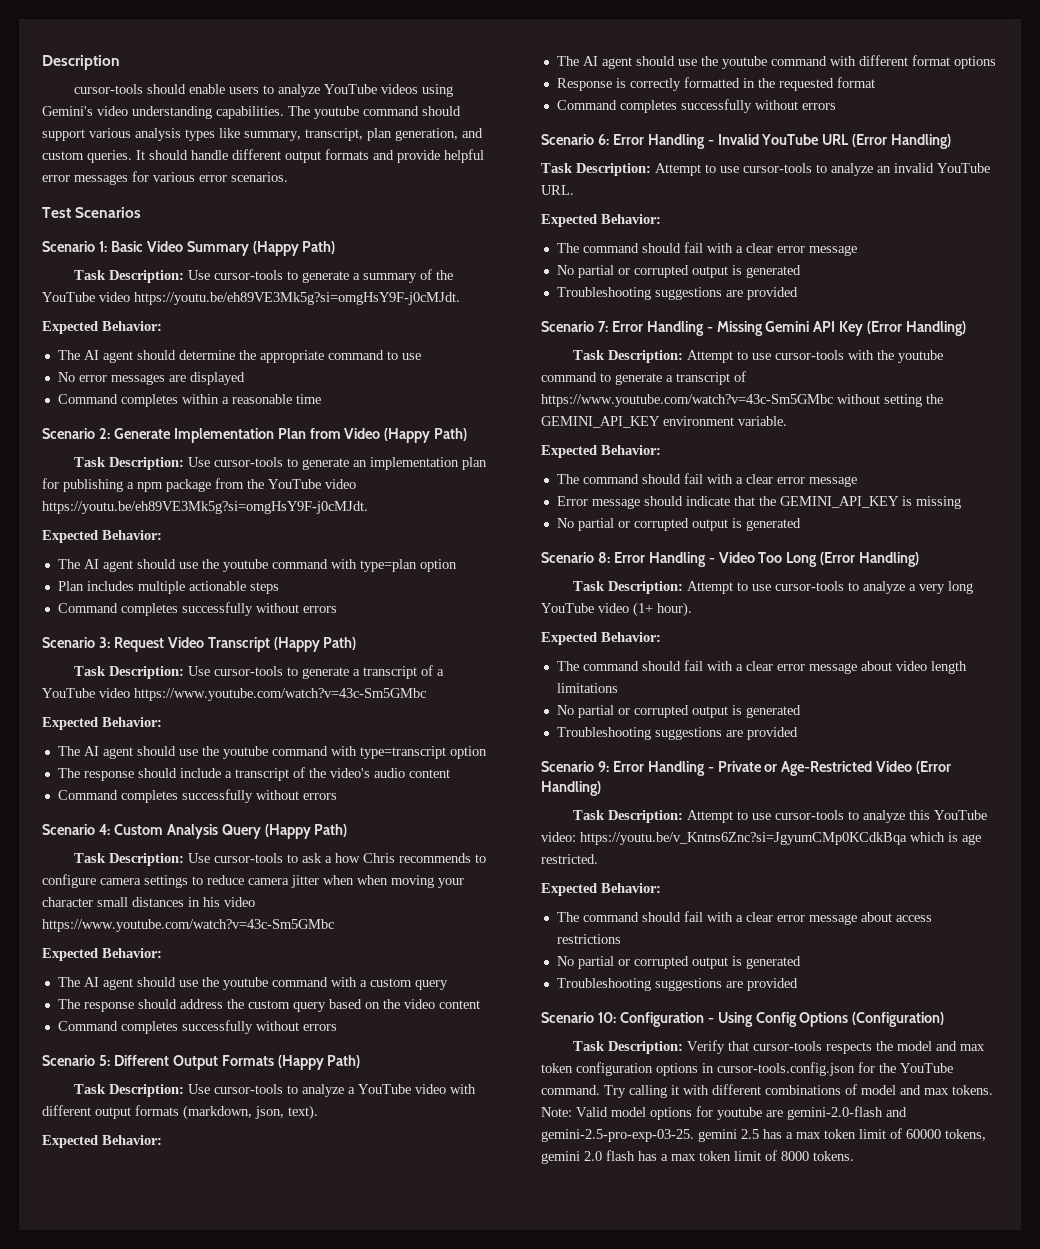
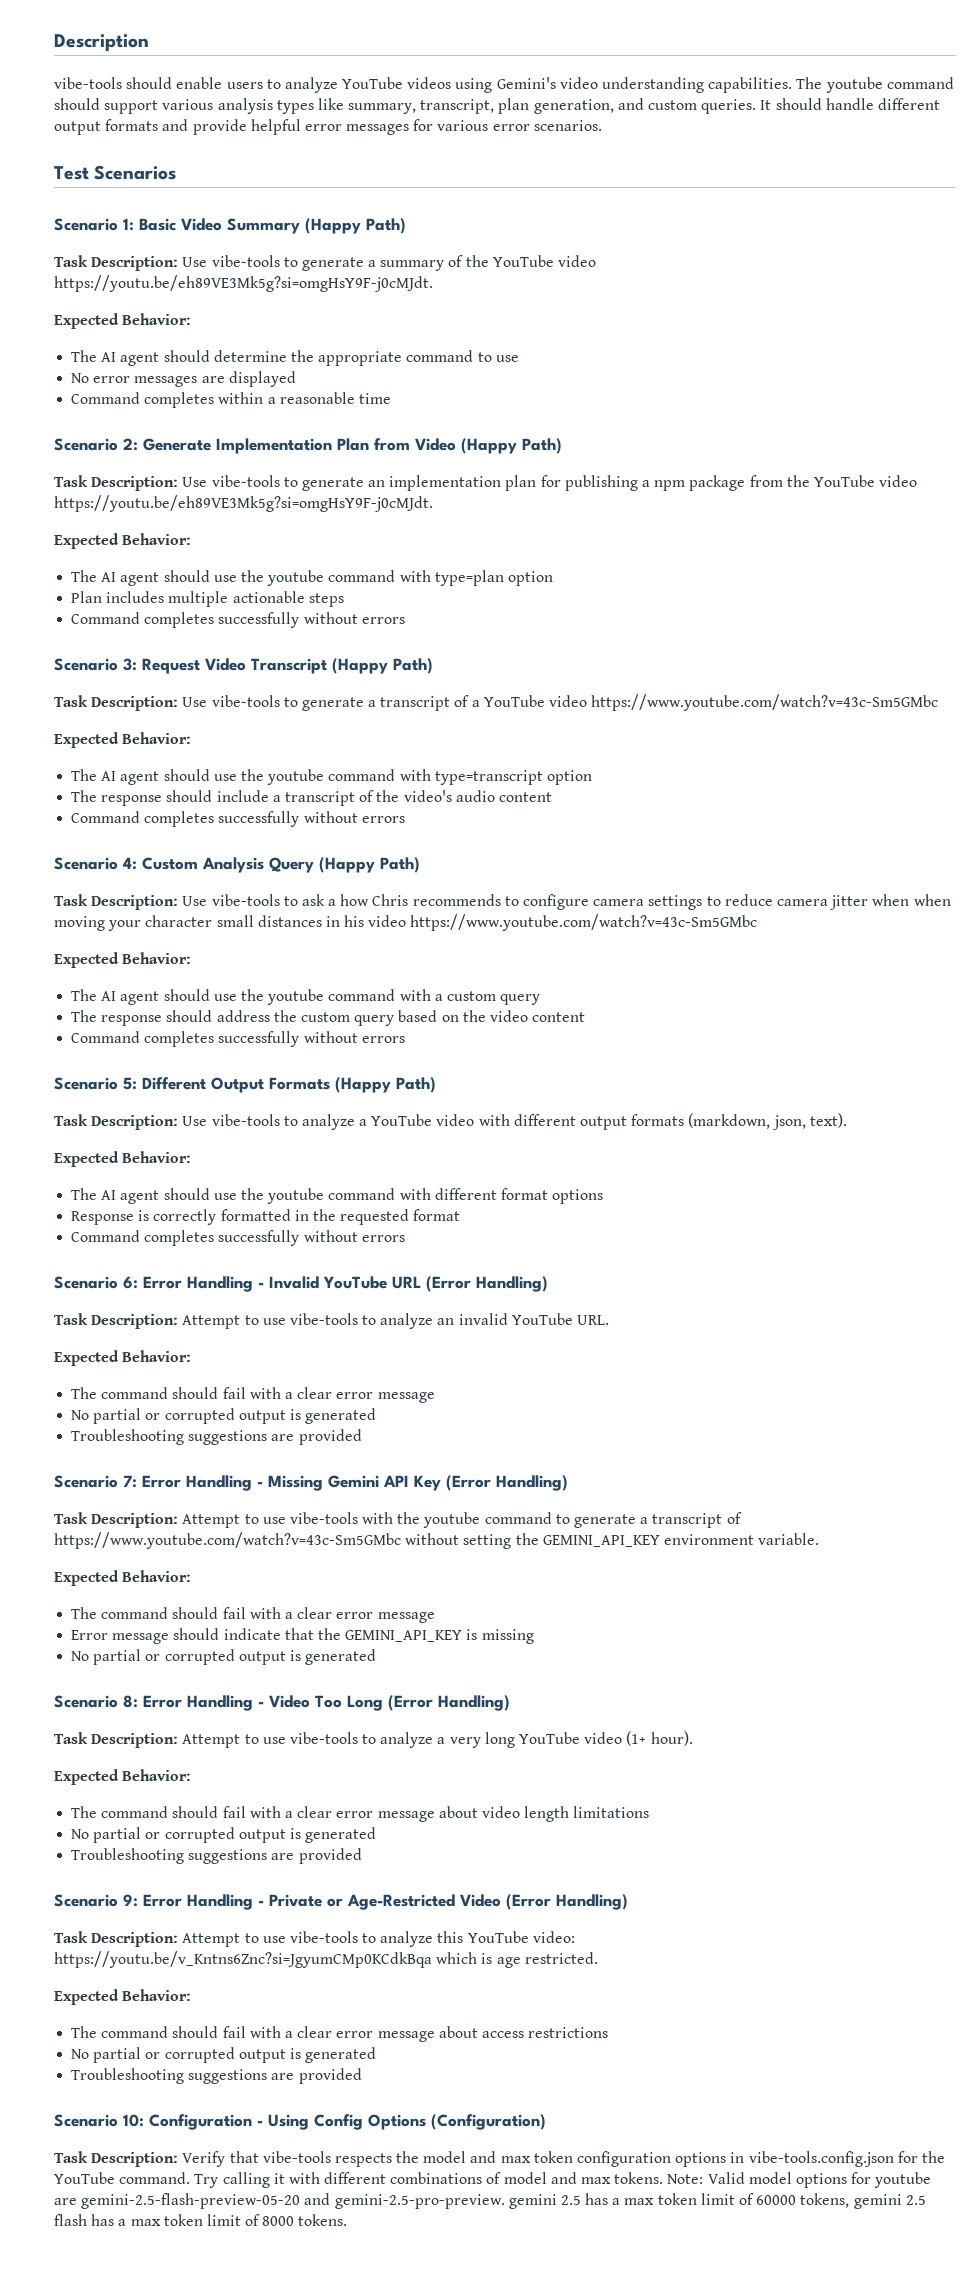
- cursor-tools should enable users to analyze YouTube videos using Gemini's video understanding capabilities.
+ vibe-tools should enable users to analyze YouTube videos using Gemini's video understanding capabilities.
- Task Description: Use cursor-tools to generate a summary of the YouTube video https://youtu.be/eh89VE3Mk5g?si=omgHsY9F-j0cMJdt.
+ Task Description: Use vibe-tools to generate a summary of the YouTube video https://youtu.be/eh89VE3Mk5g?si=omgHsY9F-j0cMJdt.
- Task Description: Use cursor-tools to generate an implementation plan for publishing a npm package from the YouTube video https://youtu.be/eh89VE3Mk5g?si=omgHsY9F-j0cMJdt.
+ Task Description: Use vibe-tools to generate an implementation plan for publishing a npm package from the YouTube video https://youtu.be/eh89VE3Mk5g?si=omgHsY9F-j0cMJdt.
- Task Description: Use cursor-tools to generate a transcript of a YouTube video https://www.youtube.com/watch?v=43c-Sm5GMbc
+ Task Description: Use vibe-tools to generate a transcript of a YouTube video https://www.youtube.com/watch?v=43c-Sm5GMbc
- Task Description: Use cursor-tools to ask a how Chris recommends to configure camera settings to reduce camera jitter when when moving your character small distances in his video https://www.youtube.com/watch?v=43c-Sm5GMbc
+ Task Description: Use vibe-tools to ask a how Chris recommends to configure camera settings to reduce camera jitter when when moving your character small distances in his video https://www.youtube.com/watch?v=43c-Sm5GMbc
- Task Description: Use cursor-tools to analyze a YouTube video with different output formats (markdown, json, text).
+ Task Description: Use vibe-tools to analyze a YouTube video with different output formats (markdown, json, text).
- Task Description: Attempt to use cursor-tools to analyze an invalid YouTube URL.
+ Task Description: Attempt to use vibe-tools to analyze an invalid YouTube URL.
- Task Description: Attempt to use cursor-tools with the youtube command to generate a transcript of https://www.youtube.com/watch?v=43c-Sm5GMbc without setting the GEMINI_API_KEY environment variable.
+ Task Description: Attempt to use vibe-tools with the youtube command to generate a transcript of https://www.youtube.com/watch?v=43c-Sm5GMbc without setting the GEMINI_API_KEY environment variable.
- Task Description: Attempt to use cursor-tools to analyze a very long YouTube video (1+ hour).
+ Task Description: Attempt to use vibe-tools to analyze a very long YouTube video (1+ hour).
- Task Description: Attempt to use cursor-tools to analyze this YouTube video: https://youtu.be/v_Kntns6Znc?si=JgyumCMp0KCdkBqa which is age restricted.
+ Task Description: Attempt to use vibe-tools to analyze this YouTube video: https://youtu.be/v_Kntns6Znc?si=JgyumCMp0KCdkBqa which is age restricted.
- Task Description: Verify that cursor-tools respects the model and max token configuration options in cursor-tools.config.json for the YouTube command.
+ Task Description: Verify that vibe-tools respects the model and max token configuration options in vibe-tools.config.json for the YouTube command.
- Note: Valid model options for youtube are gemini-2.0-flash and gemini-2.5-pro-exp-03-25. gemini 2.5 has a max token limit of 60000 tokens, gemini 2.0 flash has a max token limit of 8000 tokens.
+ Note: Valid model options for youtube are gemini-2.5-flash-preview-05-20 and gemini-2.5-pro-preview. gemini 2.5 has a max token limit of 60000 tokens, gemini 2.5 flash has a max token limit of 8000 tokens.

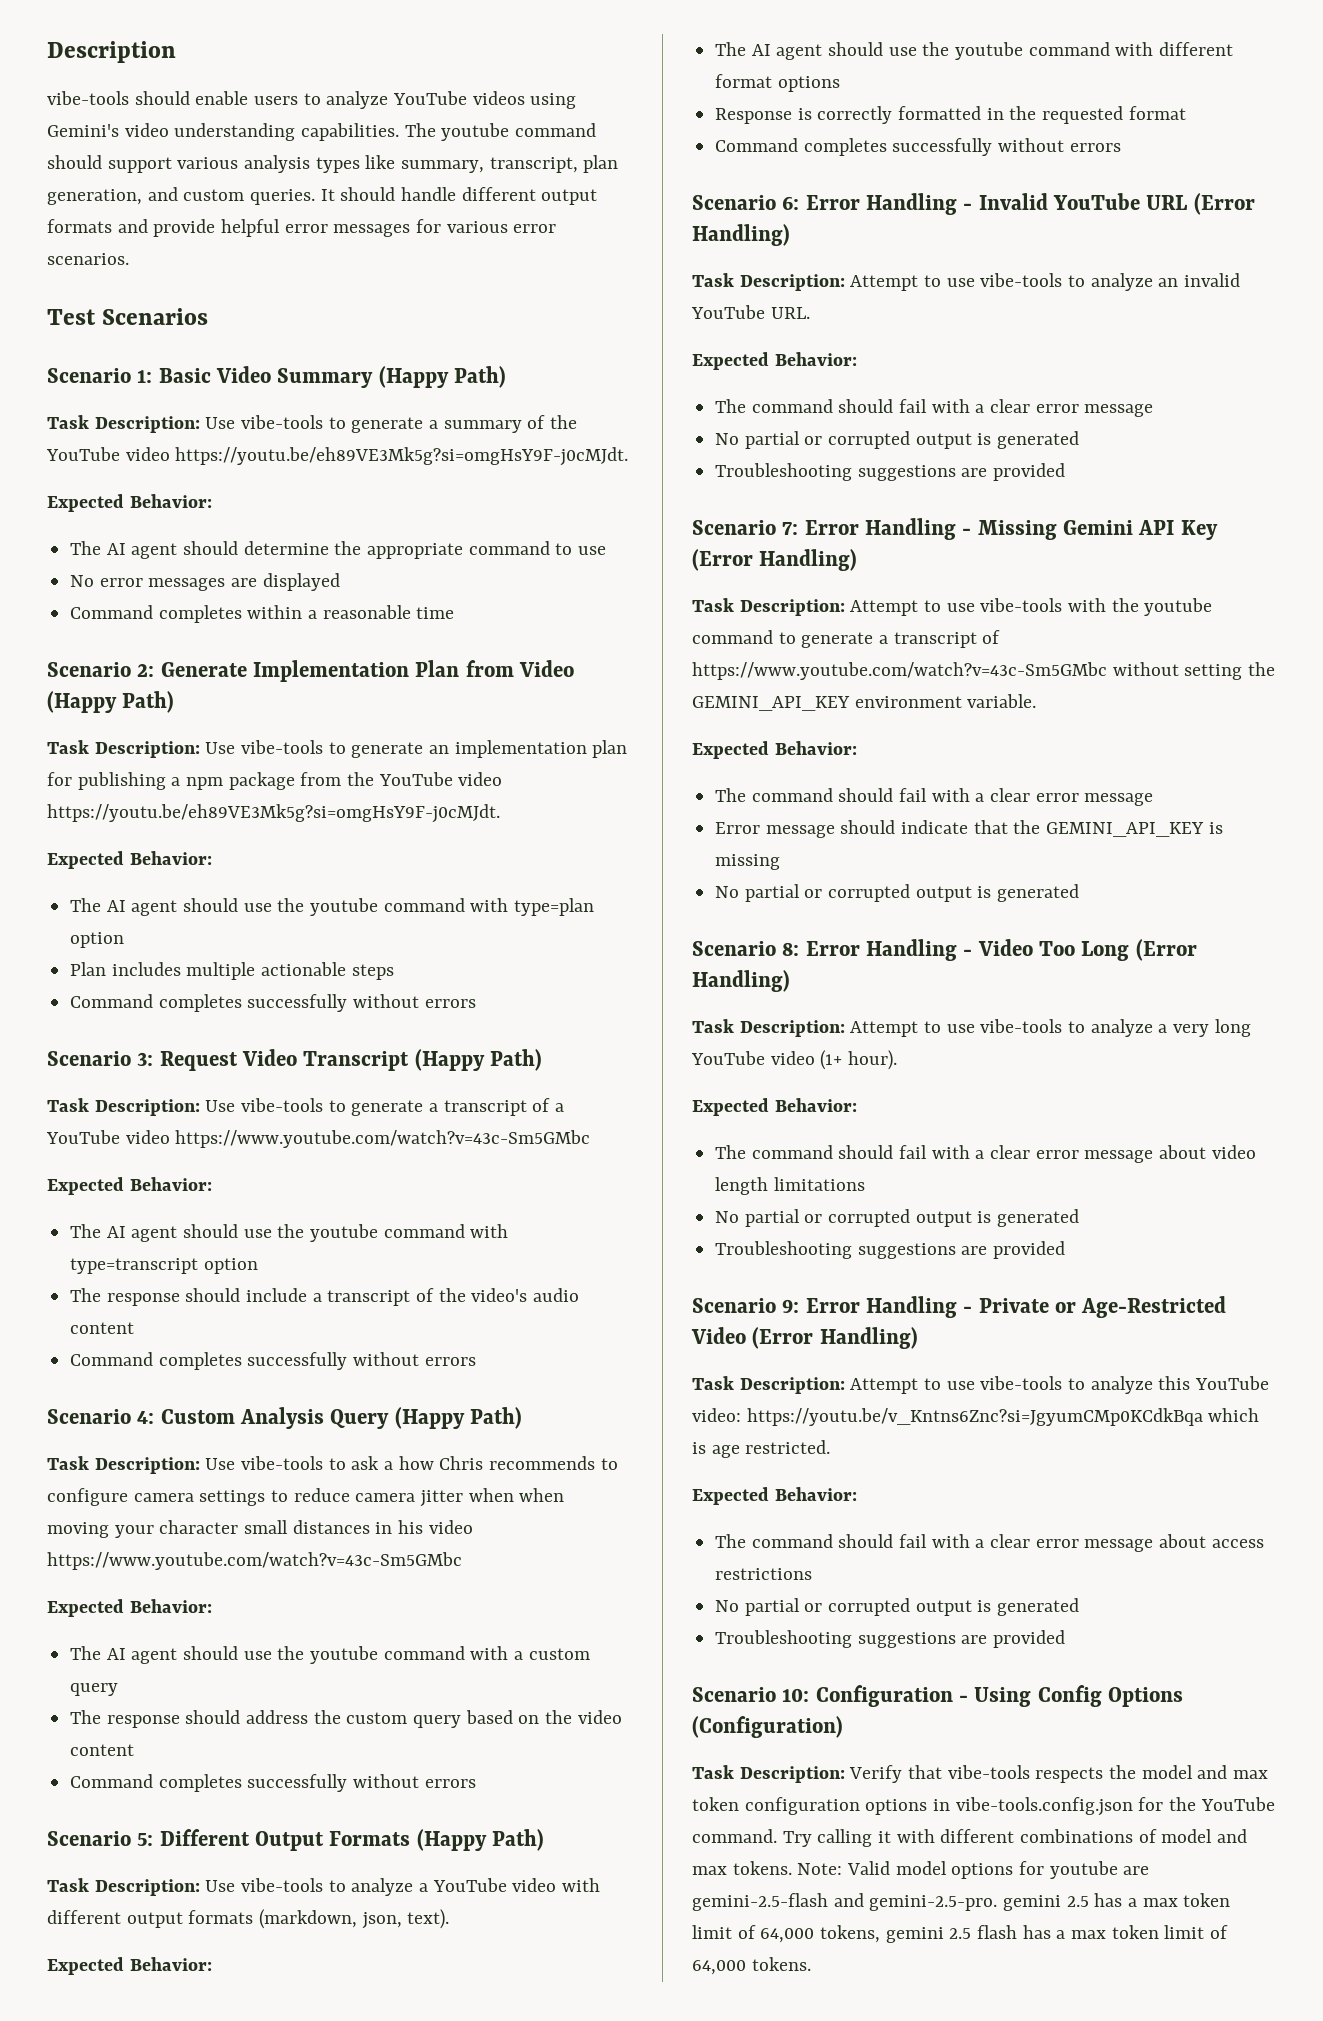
- Note: Valid model options for youtube are gemini-2.5-flash-preview-05-20 and gemini-2.5-pro-preview. gemini 2.5 has a max token limit of 60000 tokens, gemini 2.5 flash has a max token limit of 8000 tokens.
+ Note: Valid model options for youtube are gemini-2.5-flash and gemini-2.5-pro. gemini 2.5 has a max token limit of 64,000 tokens, gemini 2.5 flash has a max token limit of 64,000 tokens.

